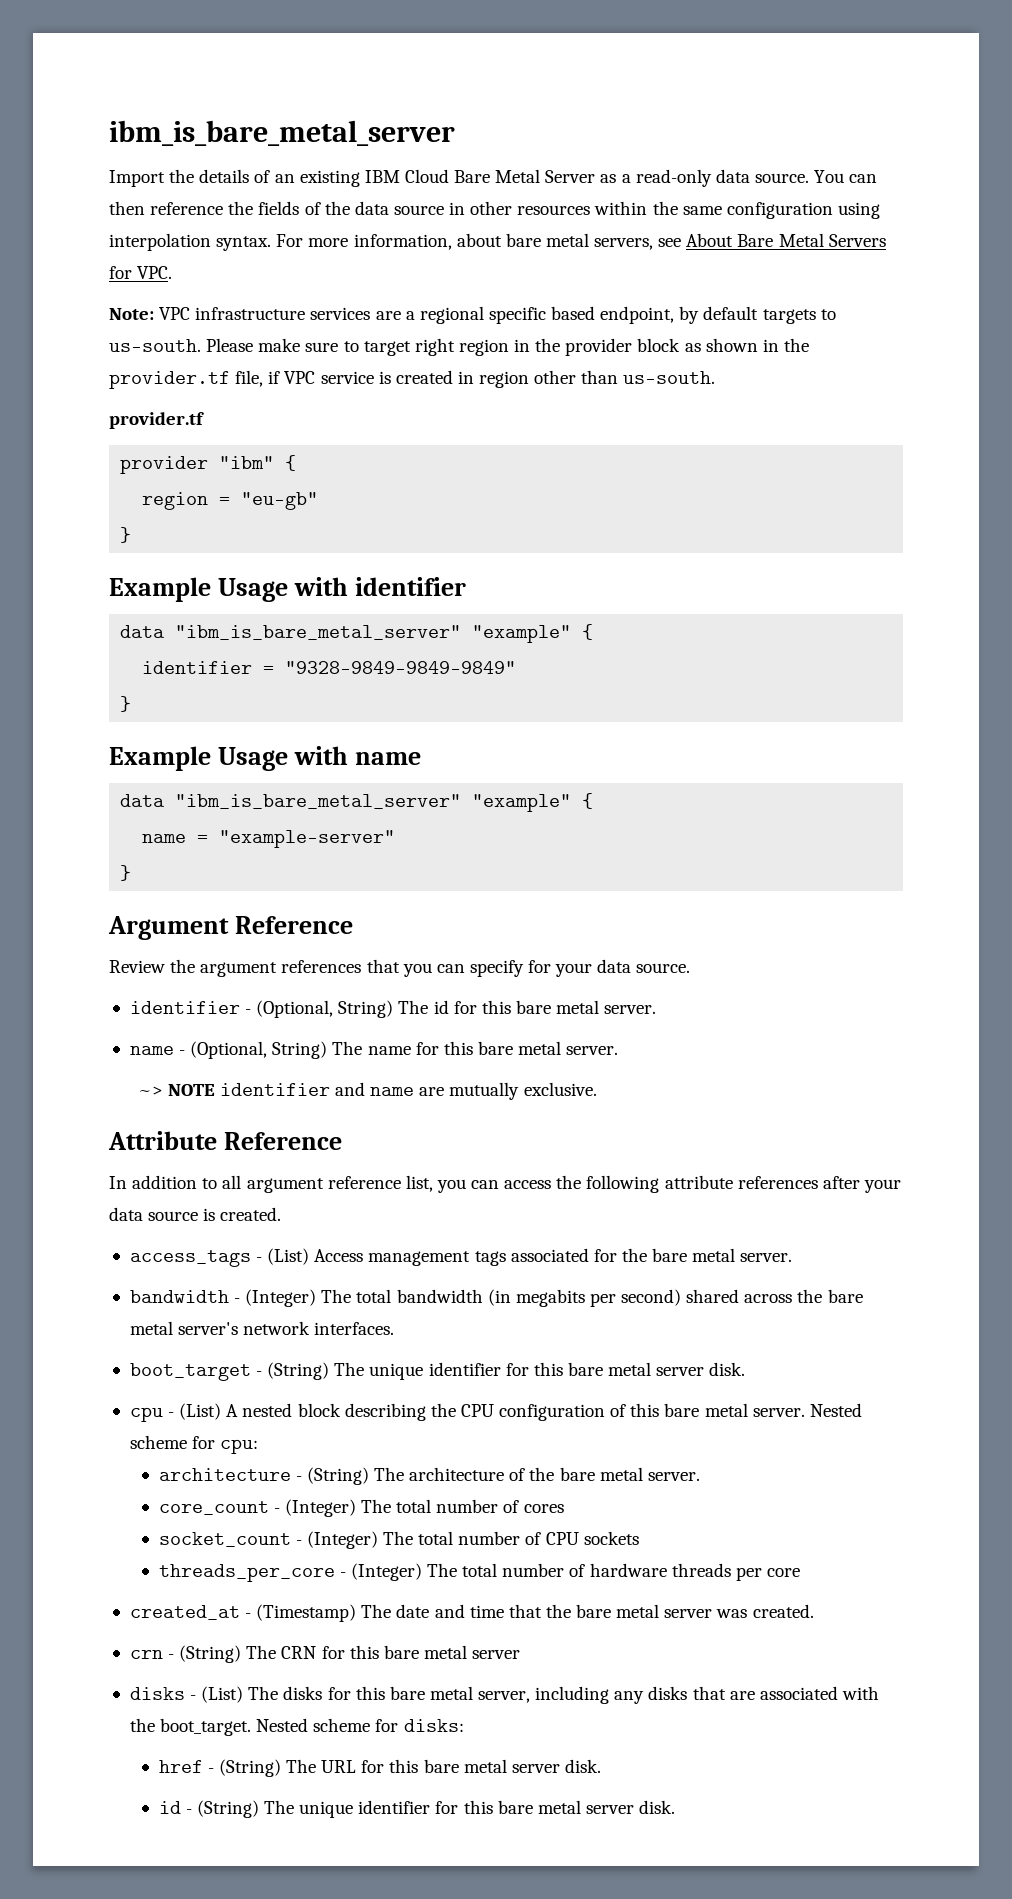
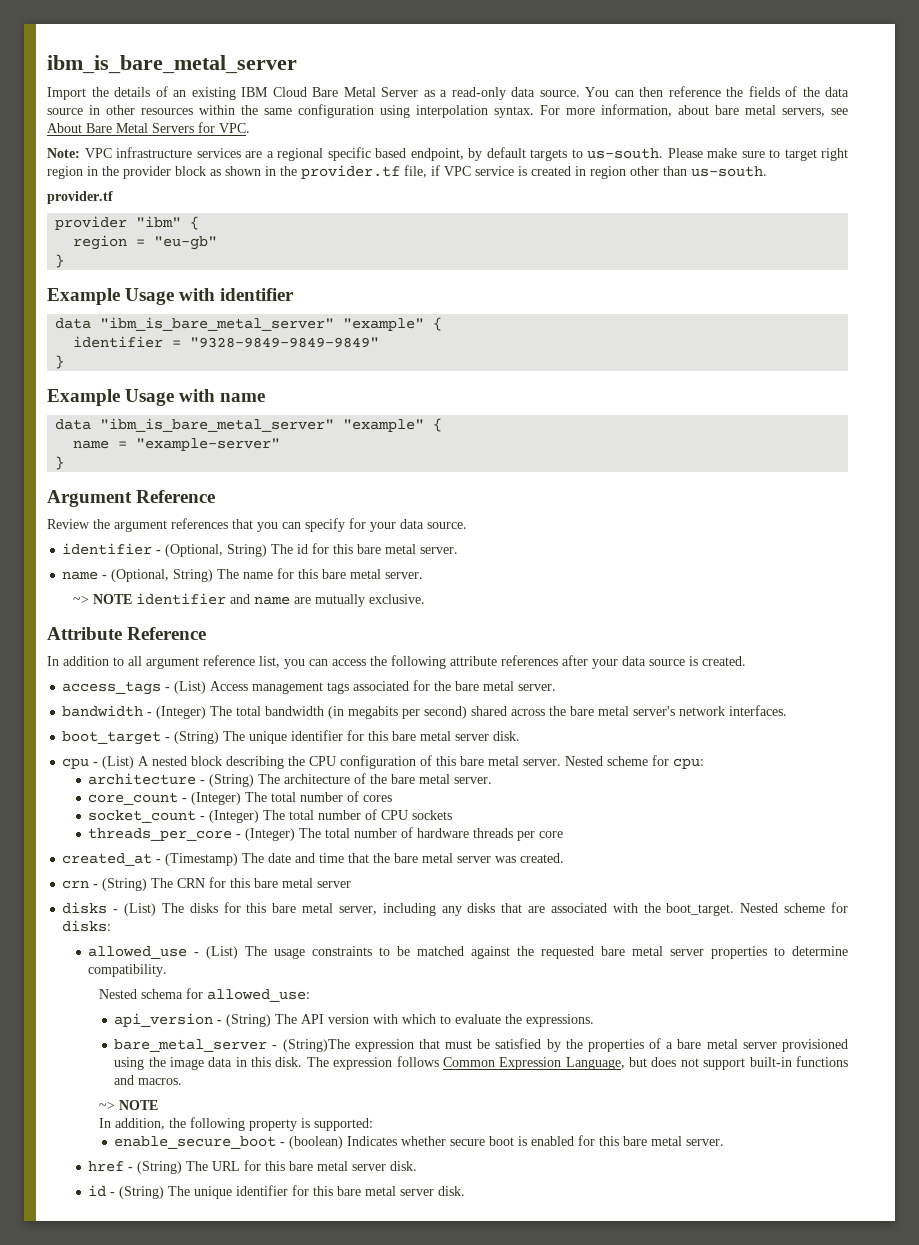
+ allowed_use - (List) The usage constraints to be matched against the requested bare metal server properties to determine compatibility.
+ Nested schema for allowed_use:
+ api_version - (String) The API version with which to evaluate the expressions.
+ bare_metal_server - (String)The expression that must be satisfied by the properties of a bare metal server provisioned using the image data in this disk. The expression follows Common Expression Language, but does not support built-in functions and macros.
+ ~> NOTE
+ In addition, the following property is supported:
+ enable_secure_boot - (boolean) Indicates whether secure boot is enabled for this bare metal server.

